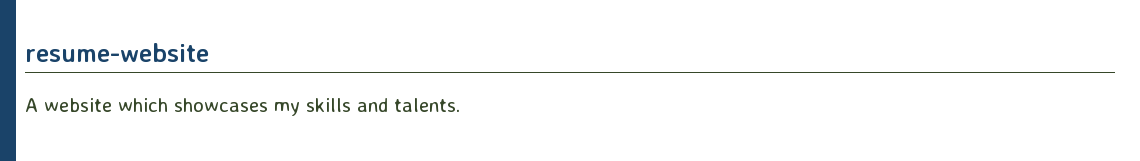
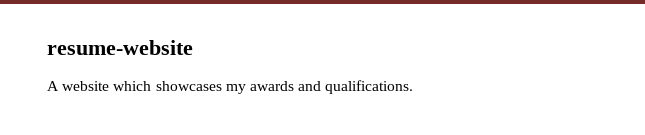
- A website which showcases my skills and talents.
+ A website which showcases my awards and qualifications.

